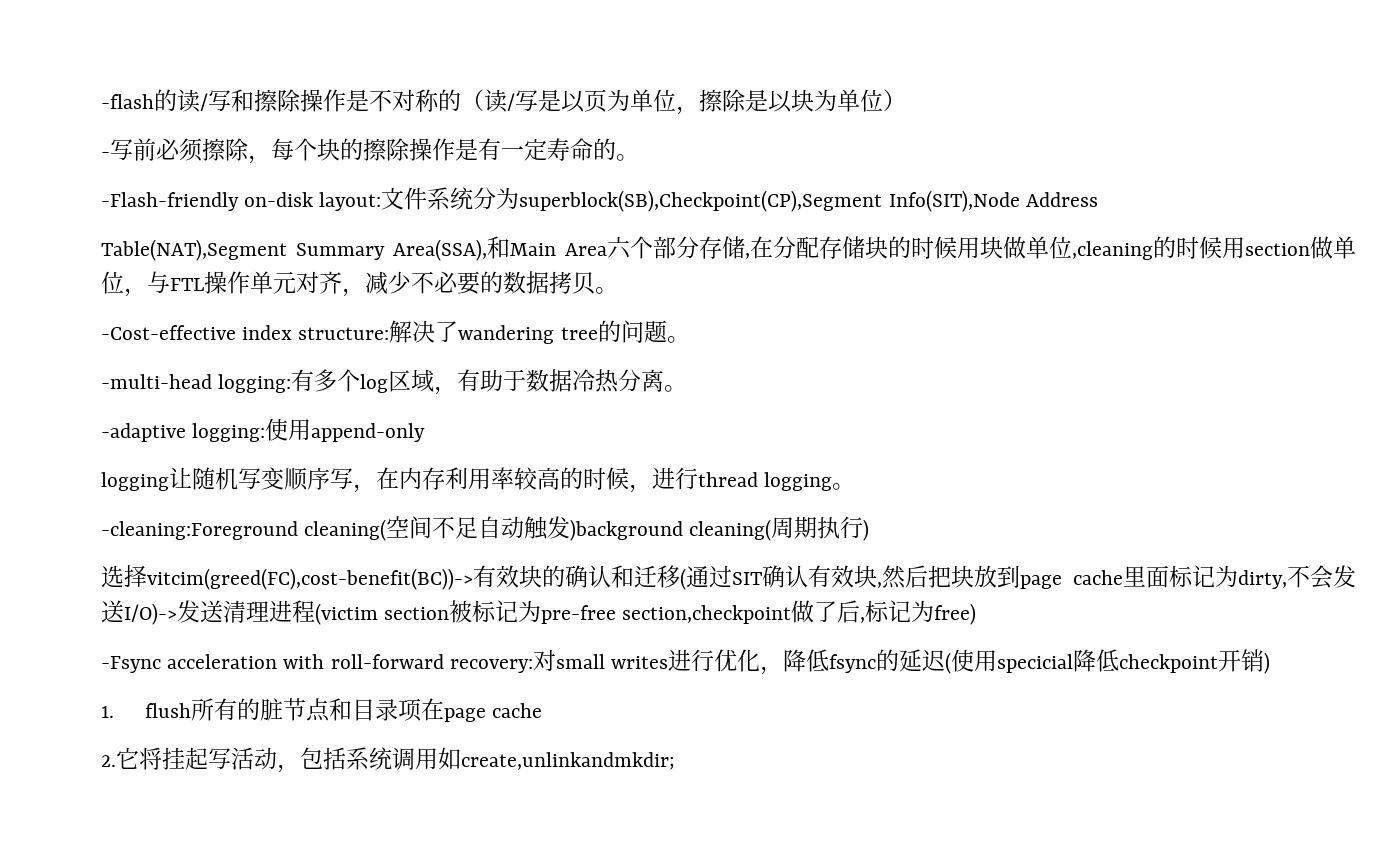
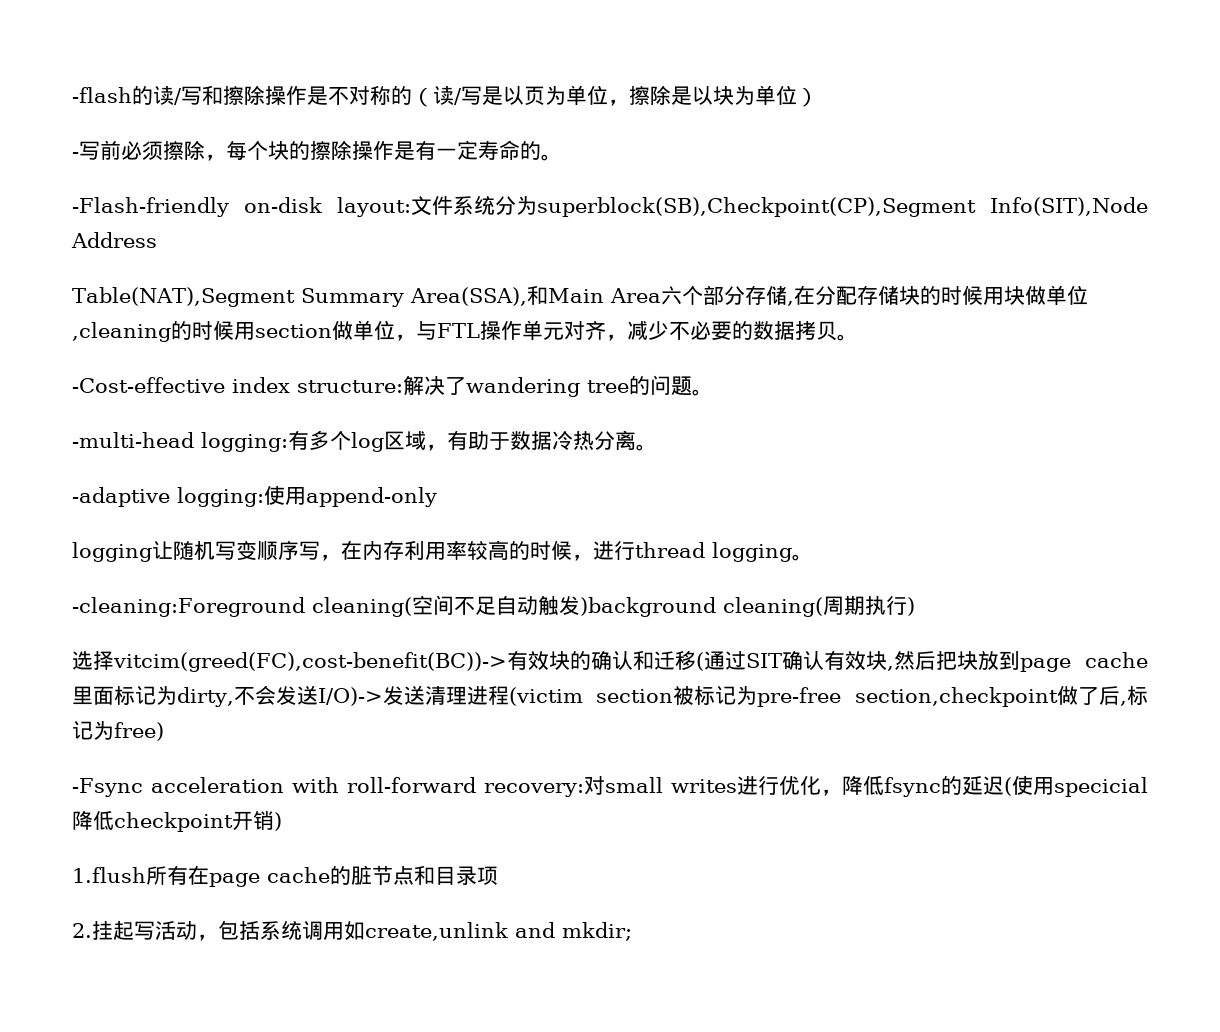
- 1. flush所有的脏节点和目录项在page cache
+ 1.flush所有在page cache的脏节点和目录项
- 2.它将挂起写活动，包括系统调用如create,unlinkandmkdir;
+ 2.挂起写活动，包括系统调用如create,unlink and mkdir;

